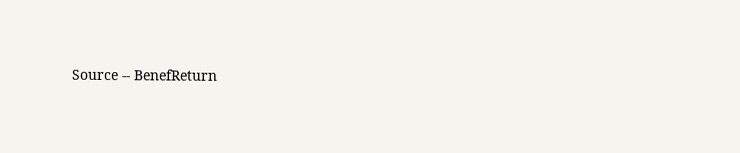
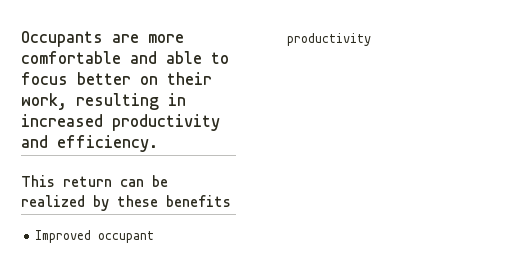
- Source -- BenefReturn
+ Occupants are more comfortable and able to focus better on their work, resulting in increased productivity and efficiency.
+ This return can be realized by these benefits
+ Improved occupant productivity

